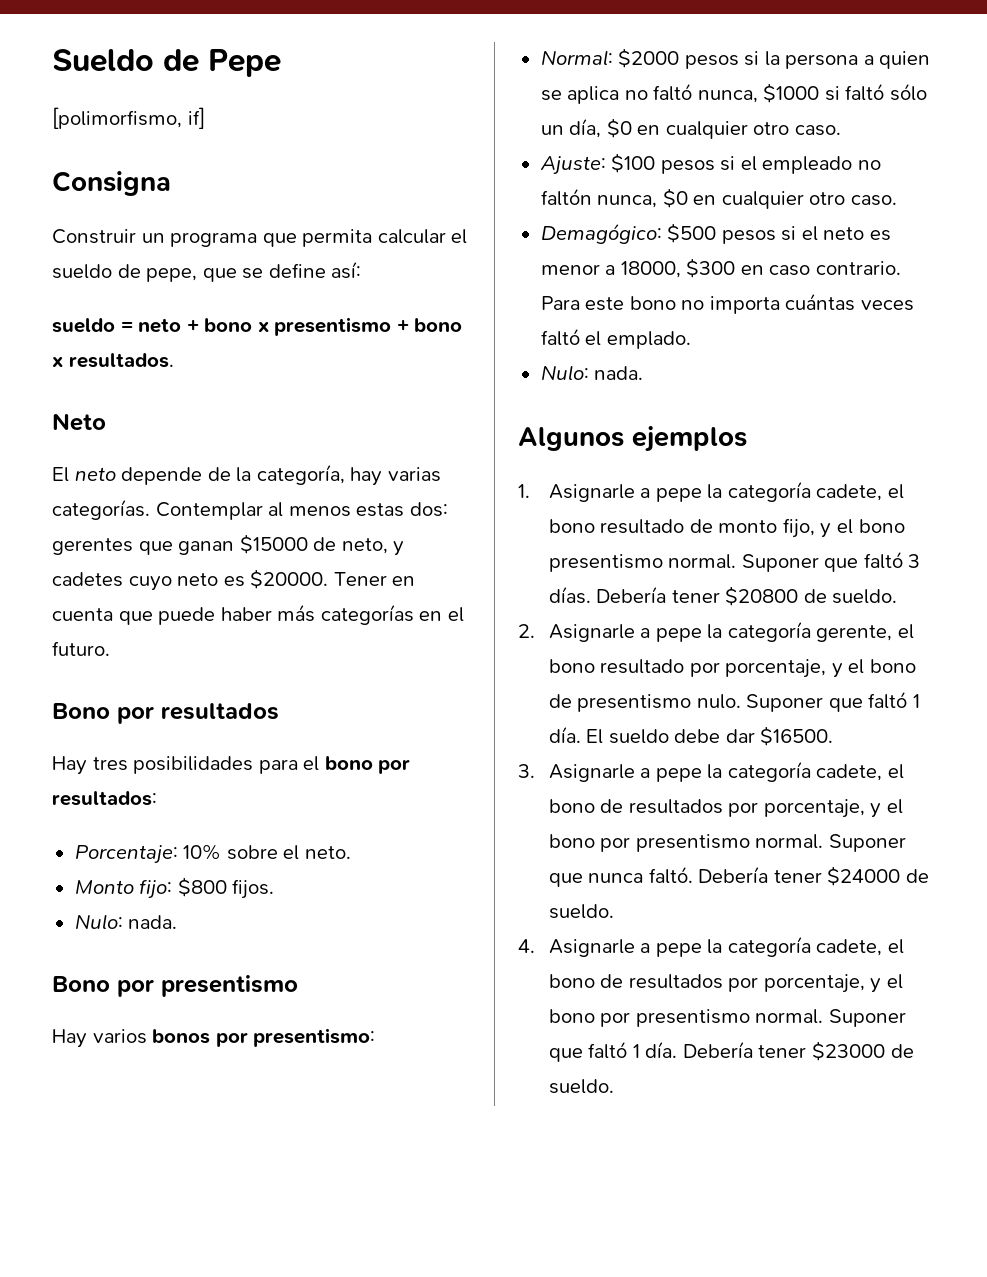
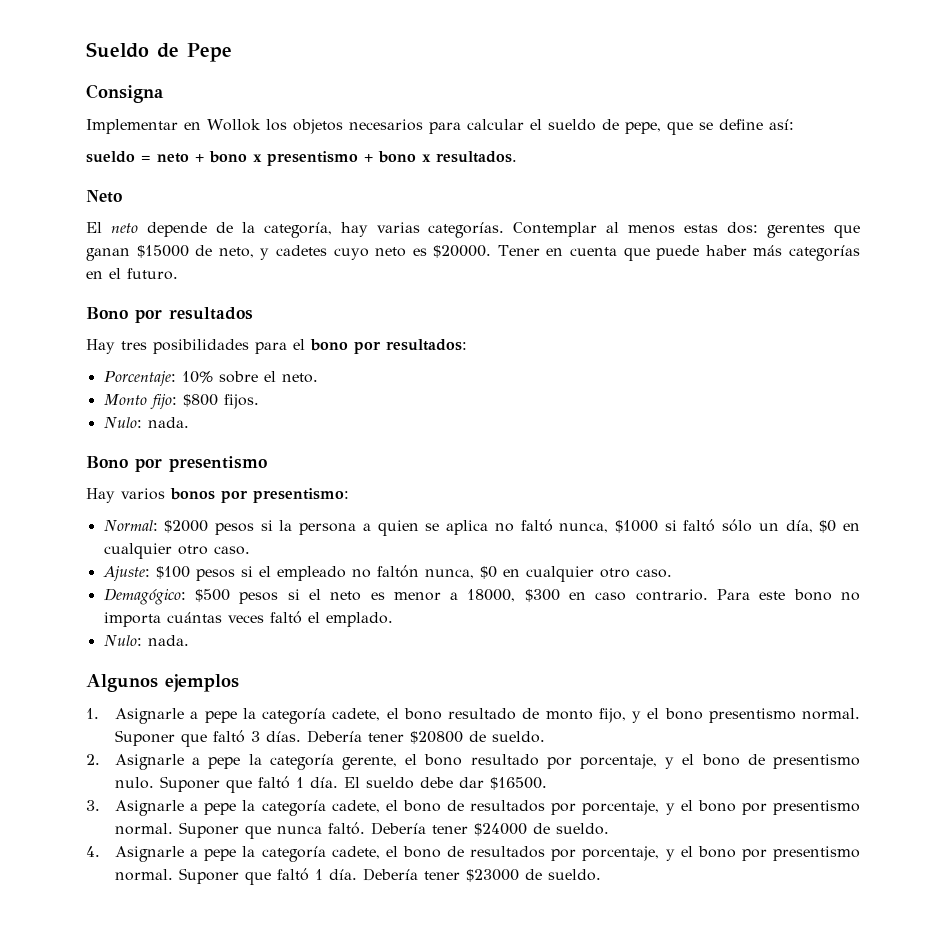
- [polimorfismo, if]
- Construir un programa que permita calcular el sueldo de pepe, que se define así:
+ Implementar en Wollok los objetos necesarios para calcular el sueldo de pepe, que se define así:

